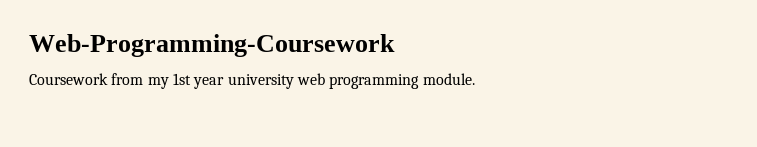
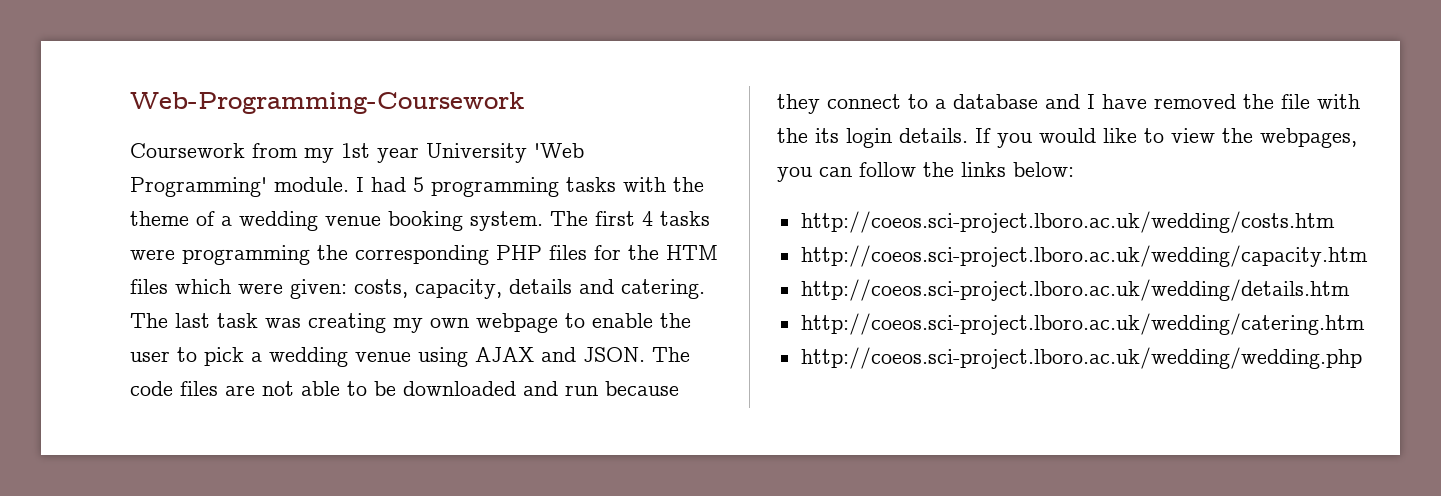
- Coursework from my 1st year university web programming module.
+ Coursework from my 1st year University 'Web Programming' module. I had 5 programming tasks with the theme of a wedding venue booking system. The first 4 tasks were programming the corresponding PHP files for the HTM files which were given: costs, capacity, details and catering. The last task was creating my own webpage to enable the user to pick a wedding venue using AJAX and JSON. The code files are not able to be downloaded and run because they connect to a database and I have removed the file with the its login details. If you would like to view the webpages, you can follow the links below:
+ http://coeos.sci-project.lboro.ac.uk/wedding/costs.htm
+ http://coeos.sci-project.lboro.ac.uk/wedding/capacity.htm
+ http://coeos.sci-project.lboro.ac.uk/wedding/details.htm
+ http://coeos.sci-project.lboro.ac.uk/wedding/catering.htm
+ http://coeos.sci-project.lboro.ac.uk/wedding/wedding.php

